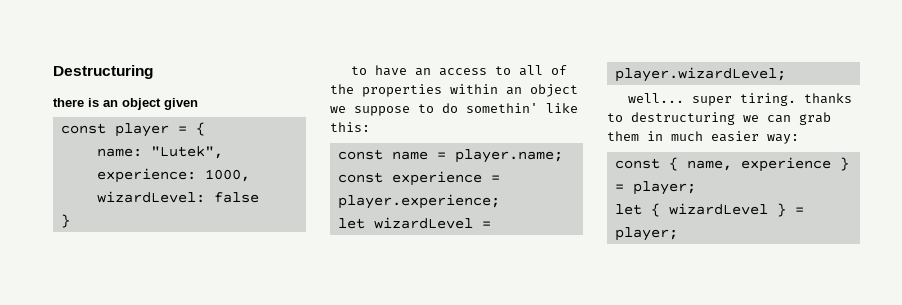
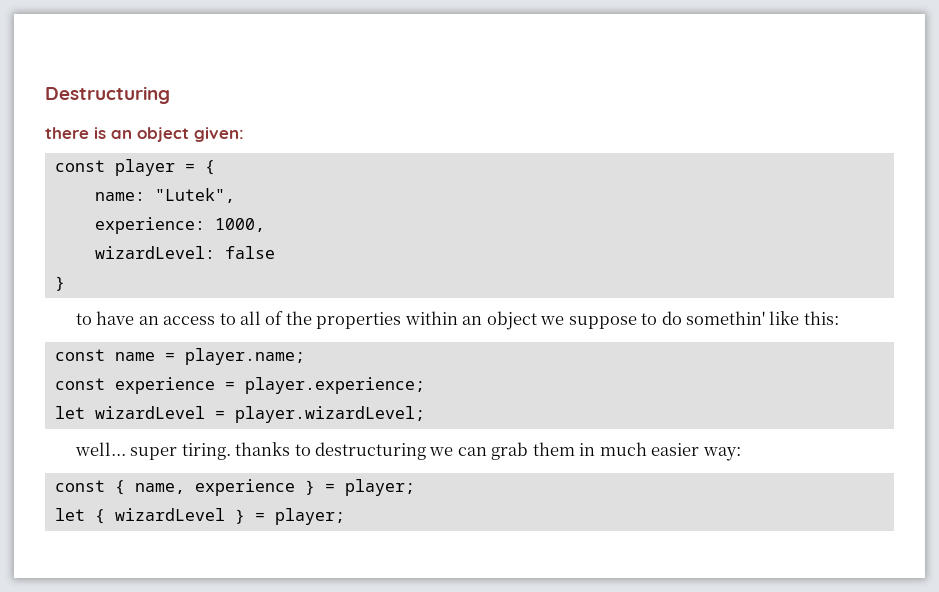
- there is an object given
+ there is an object given:

